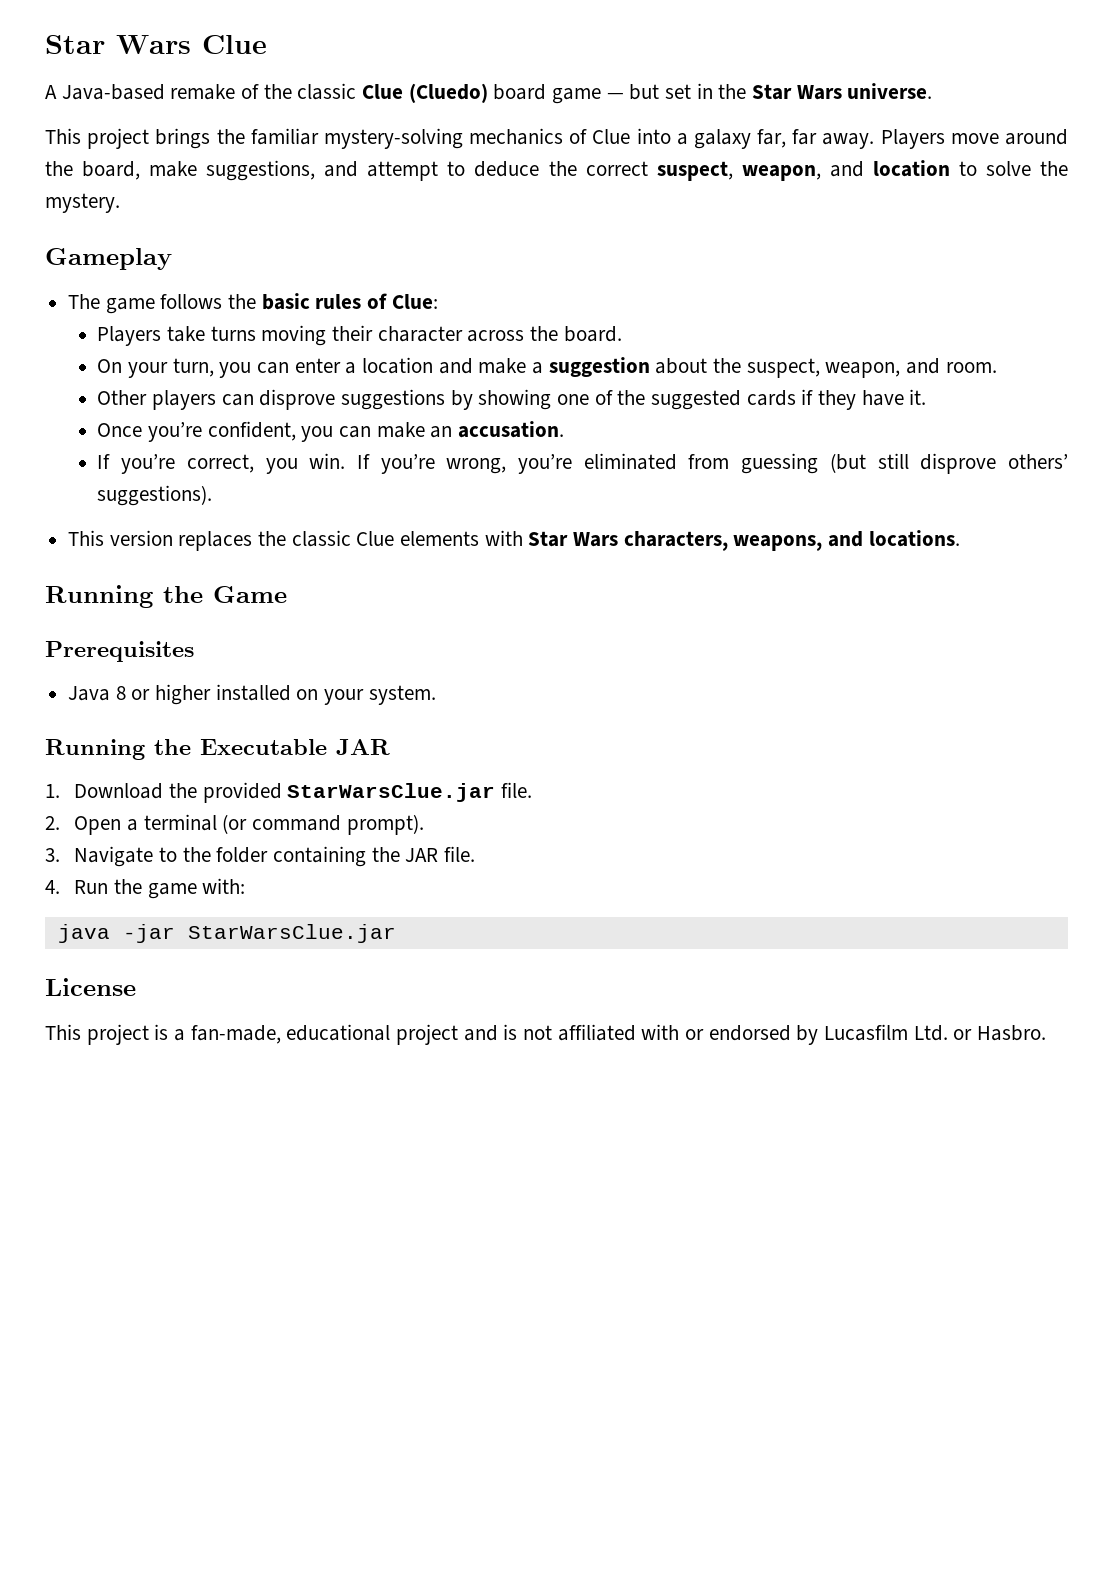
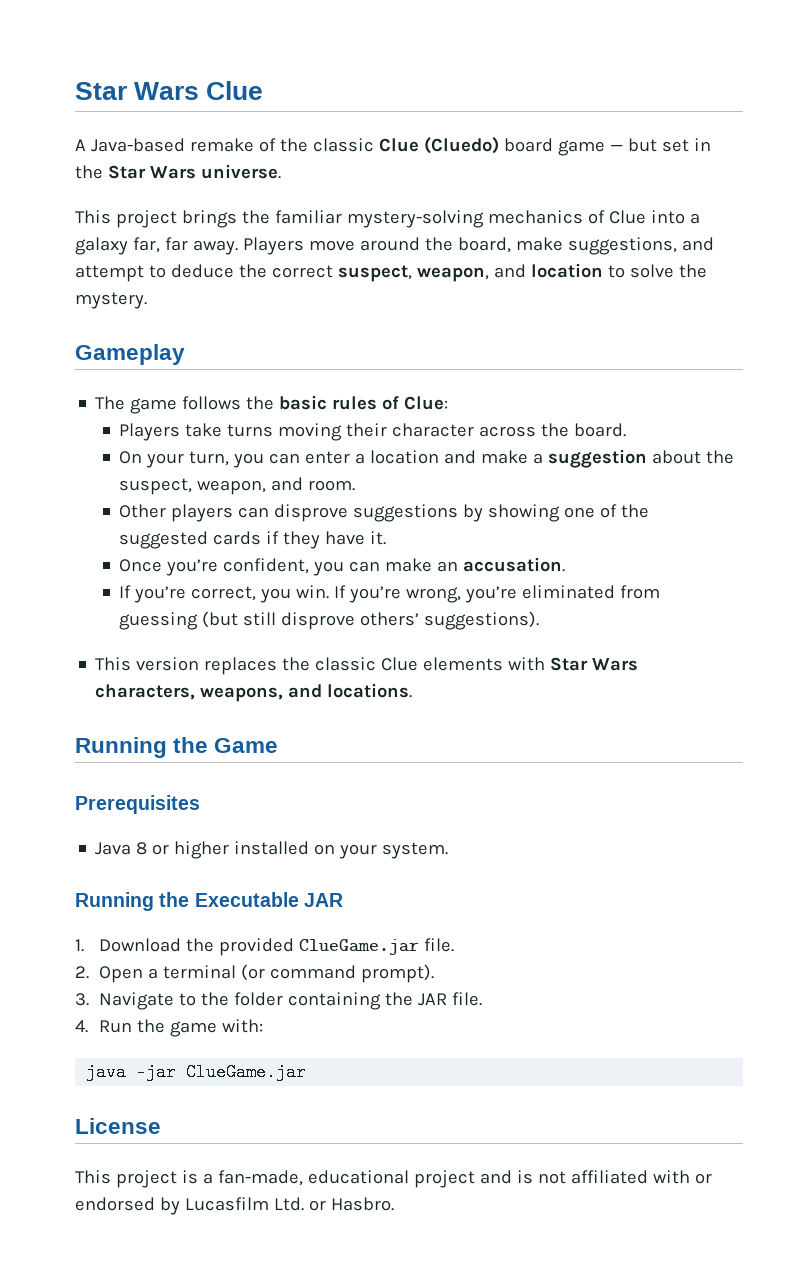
- 1. Download the provided StarWarsClue.jar file.
+ 1. Download the provided ClueGame.jar file.
- java -jar StarWarsClue.jar
+ java -jar ClueGame.jar

